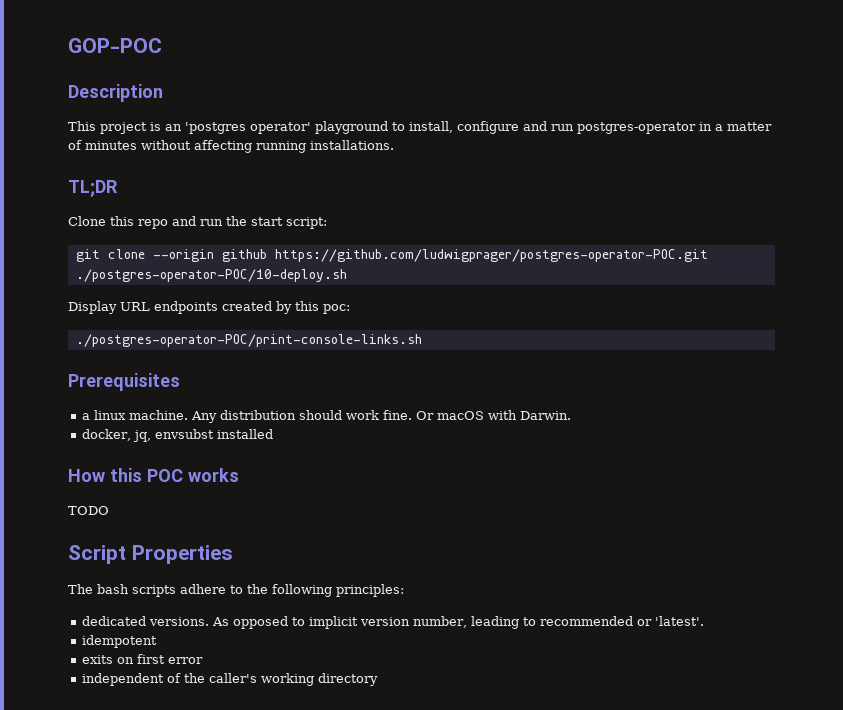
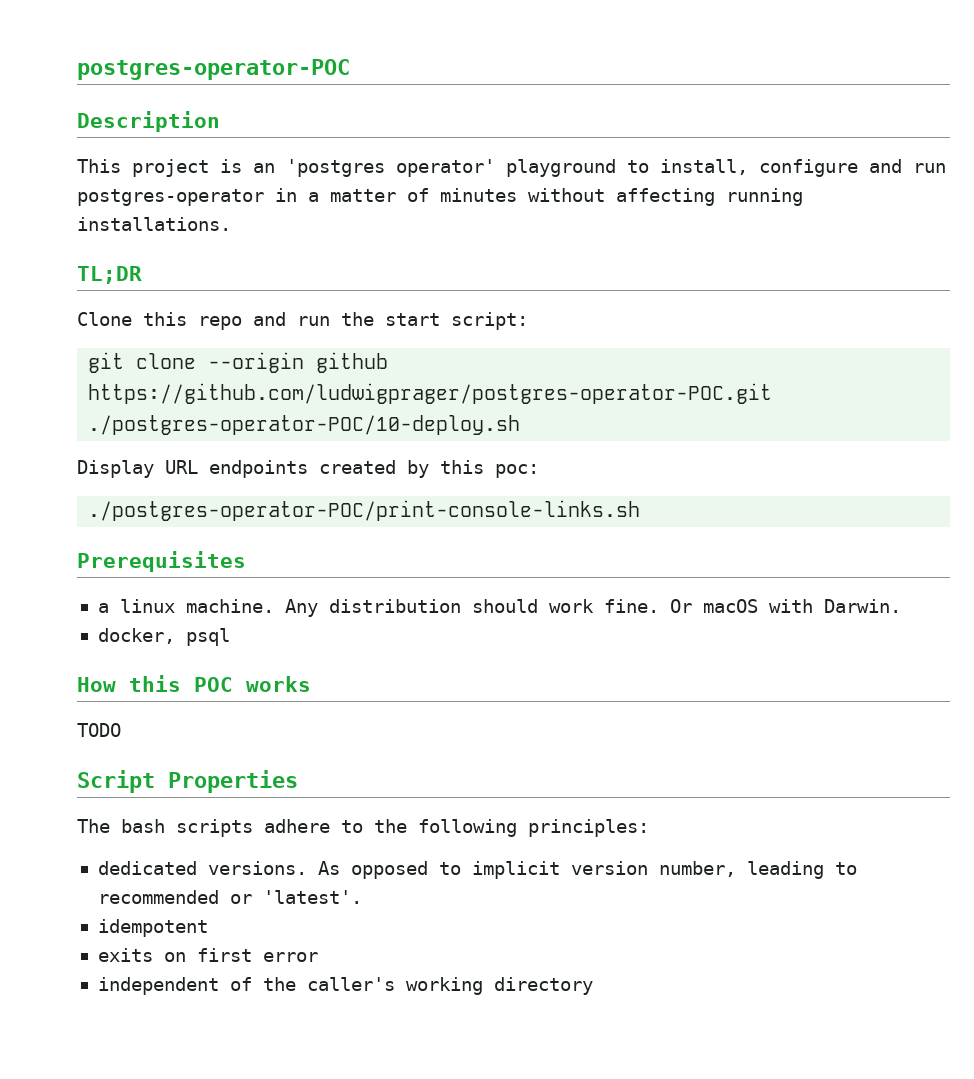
- GOP-POC
+ postgres-operator-POC
- docker, jq, envsubst installed
+ docker, psql

